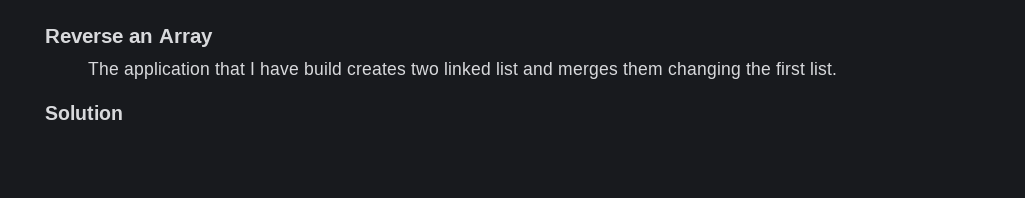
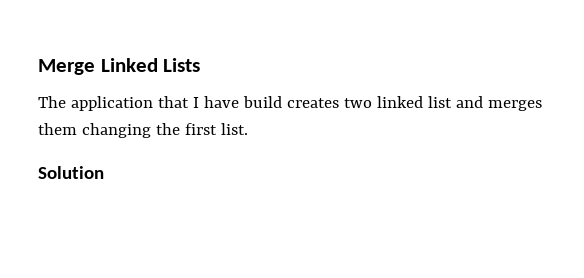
- Reverse an Array
+ Merge Linked Lists

